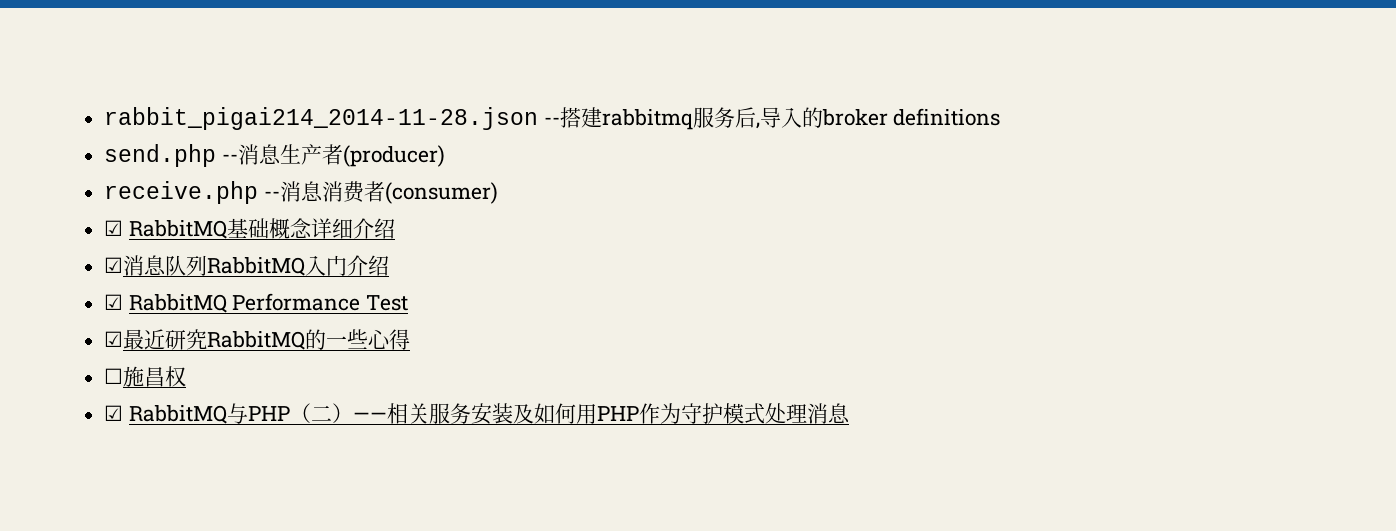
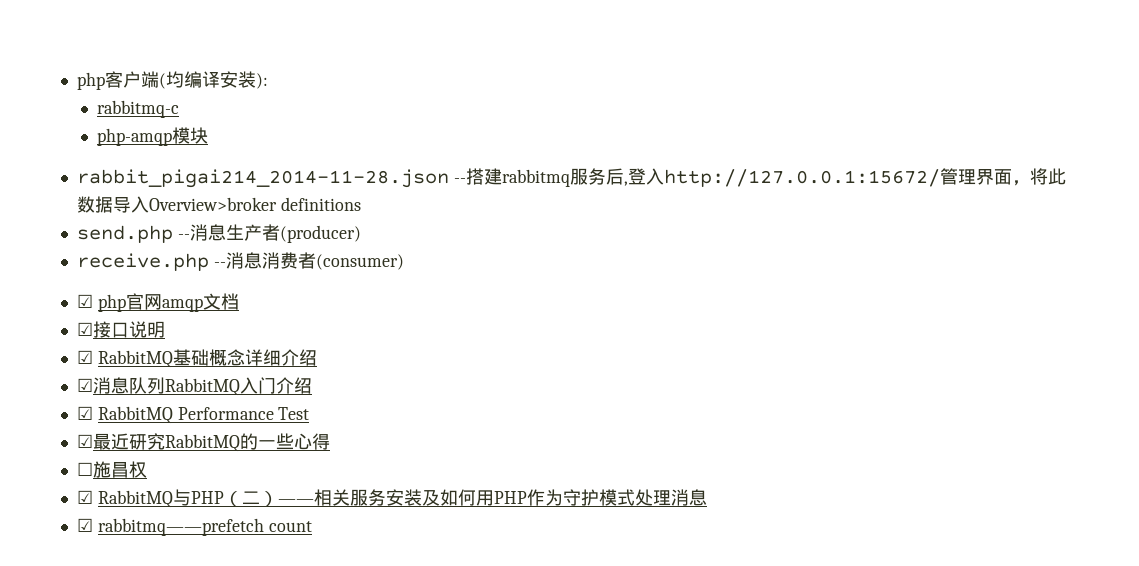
+ php客户端(均编译安装):
+ rabbitmq-c
+ php-amqp模块
- rabbit_pigai214_2014-11-28.json --搭建rabbitmq服务后,导入的broker definitions
+ rabbit_pigai214_2014-11-28.json --搭建rabbitmq服务后,登入http://127.0.0.1:15672/管理界面，将此数据导入Overview>broker definitions
+ ☑ php官网amqp文档
+ ☑接口说明
+ ☑ rabbitmq——prefetch count

